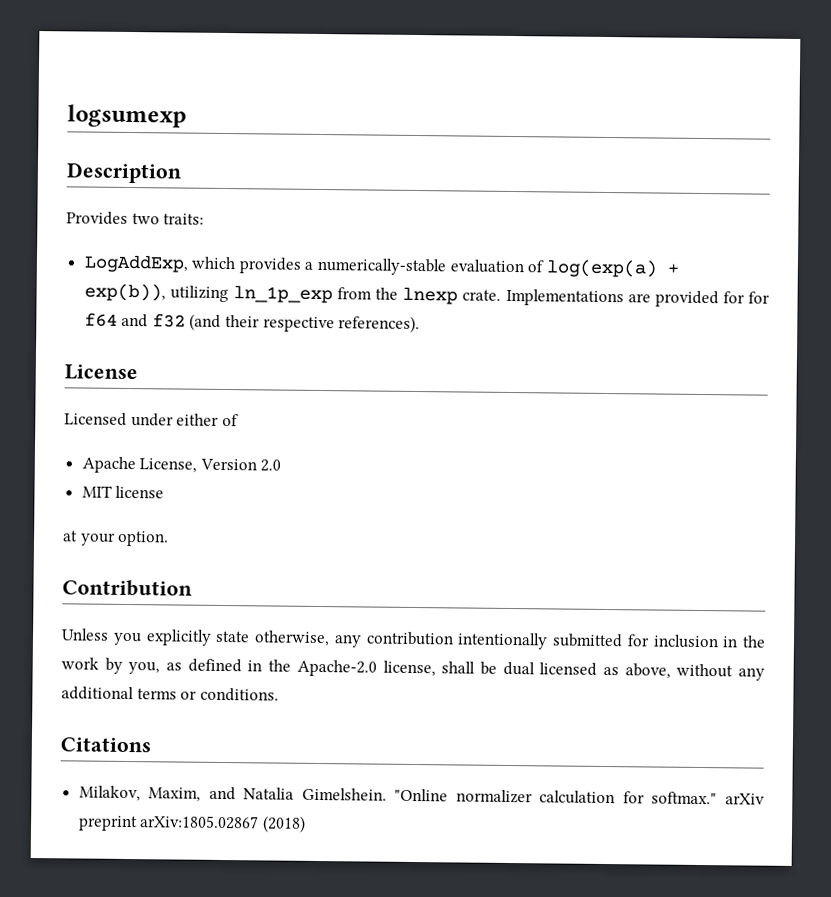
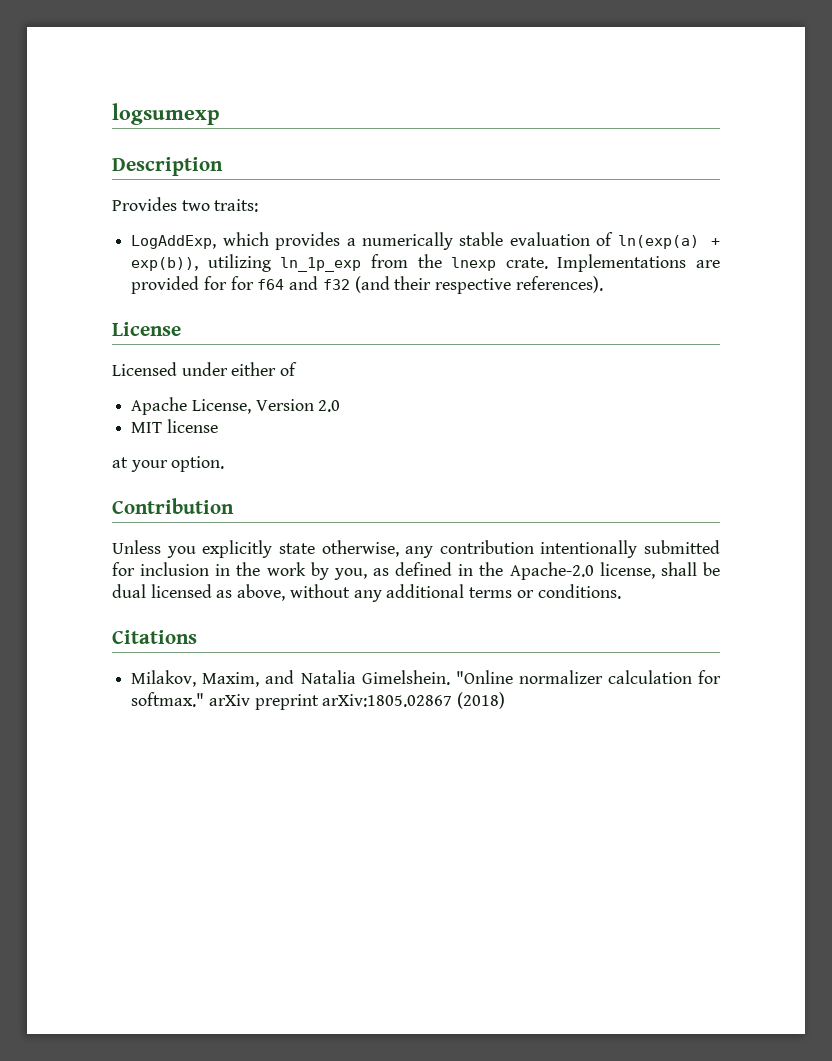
- LogAddExp, which provides a numerically-stable evaluation of log(exp(a) + exp(b)), utilizing ln_1p_exp from the lnexp crate.
+ LogAddExp, which provides a numerically stable evaluation of ln(exp(a) + exp(b)), utilizing ln_1p_exp from the lnexp crate.

